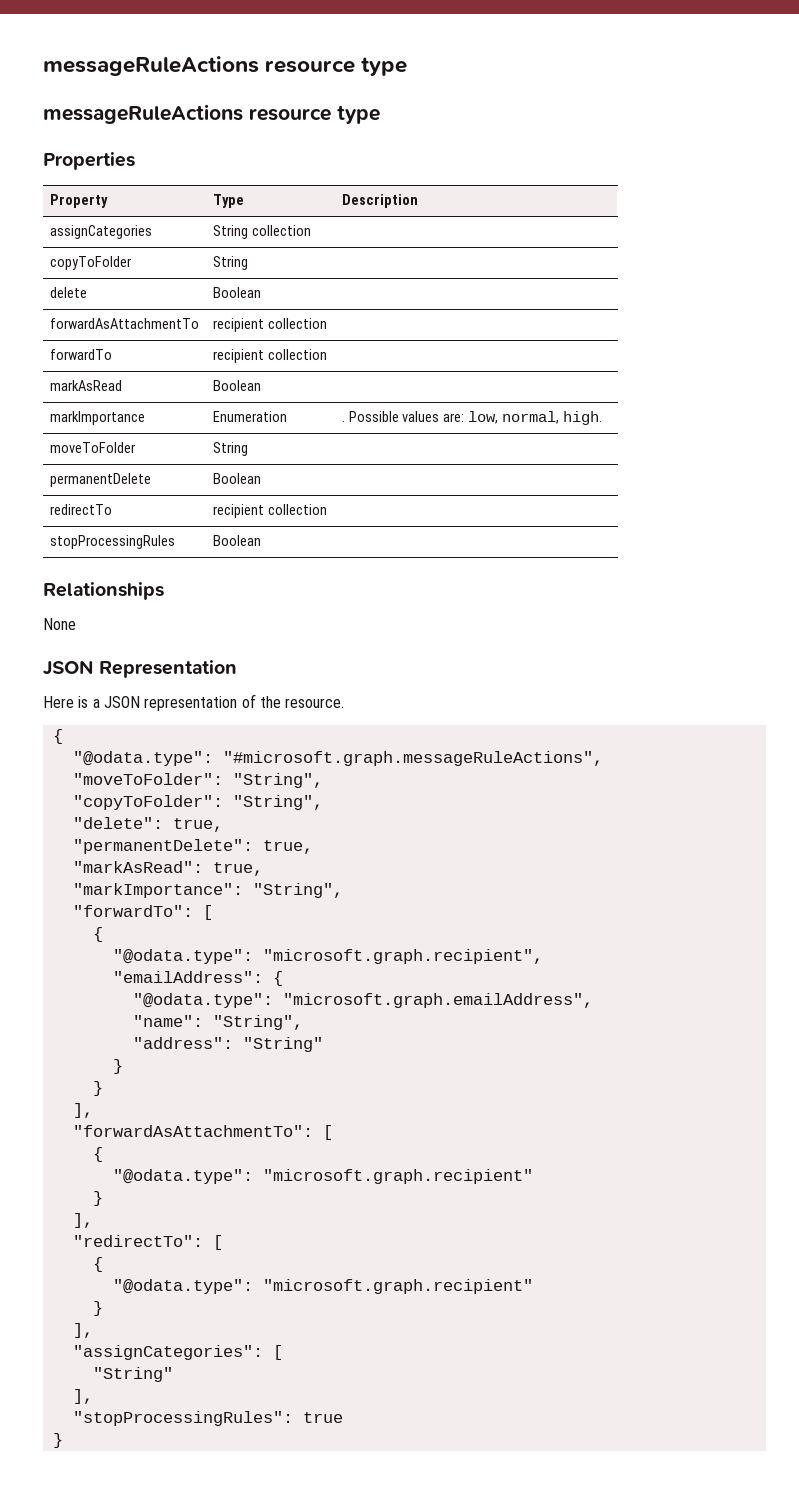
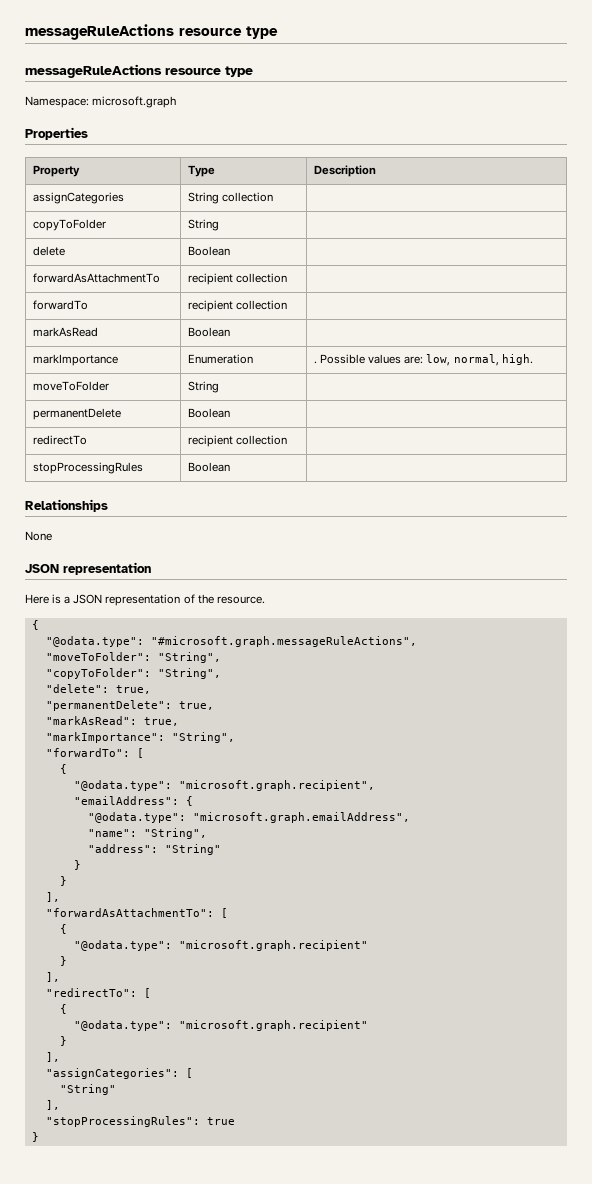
+ Namespace: microsoft.graph
  None
- JSON Representation
+ JSON representation

